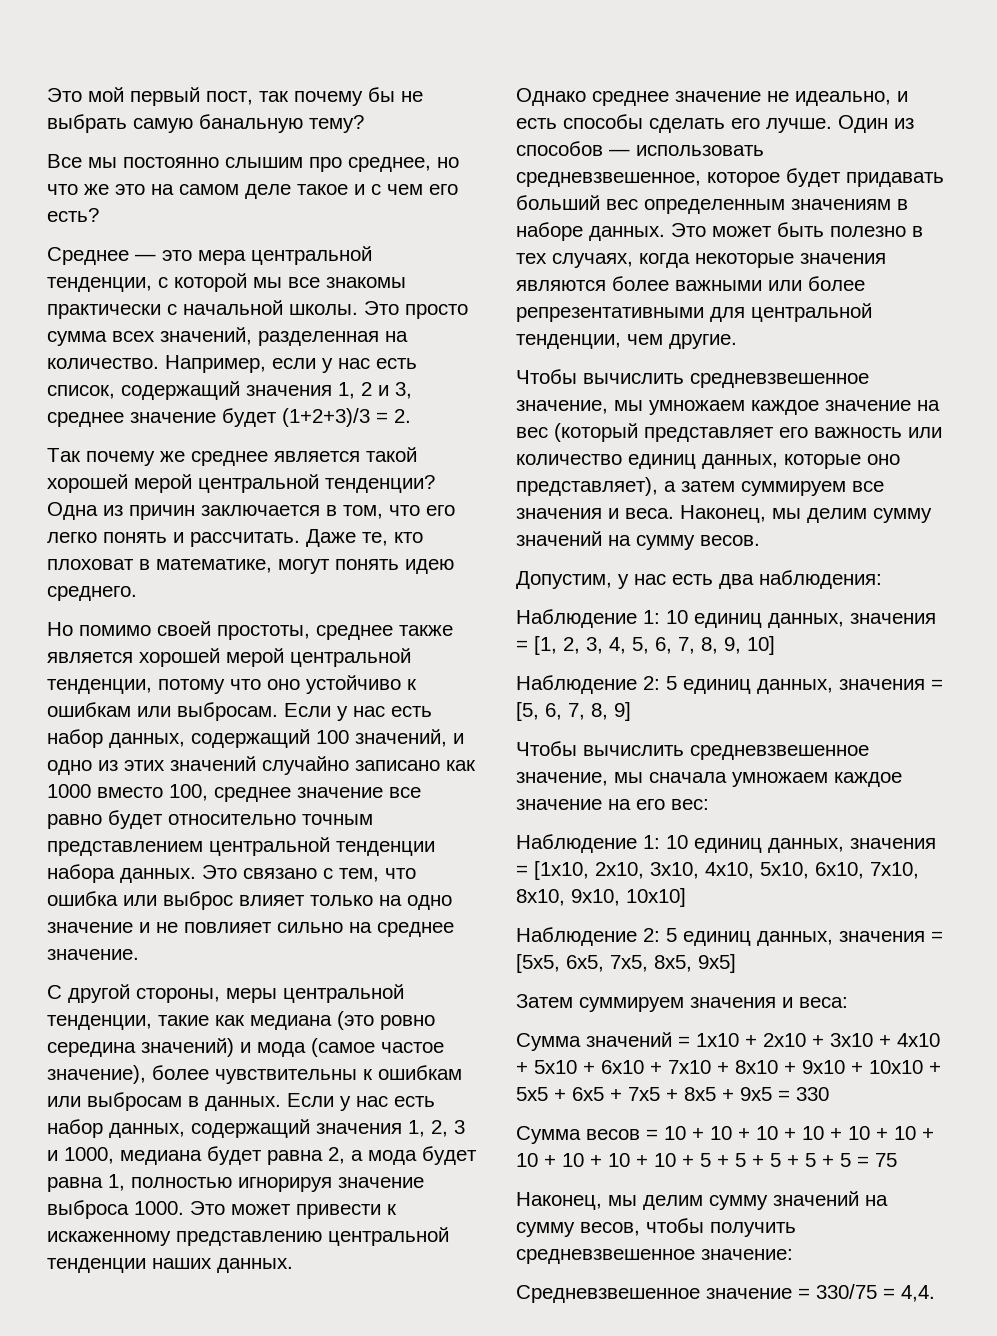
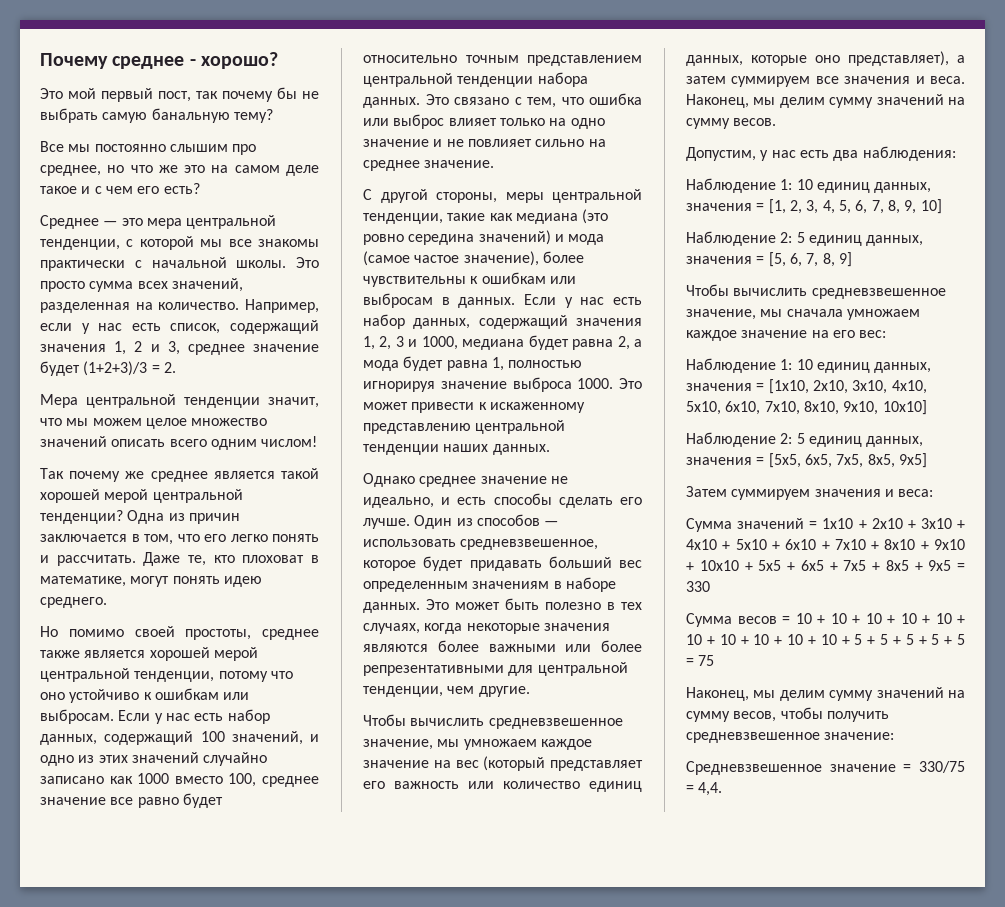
+ Почему среднее - хорошо?
+ Мера центральной тенденции значит, что мы можем целое множество значений описать всего одним числом!

